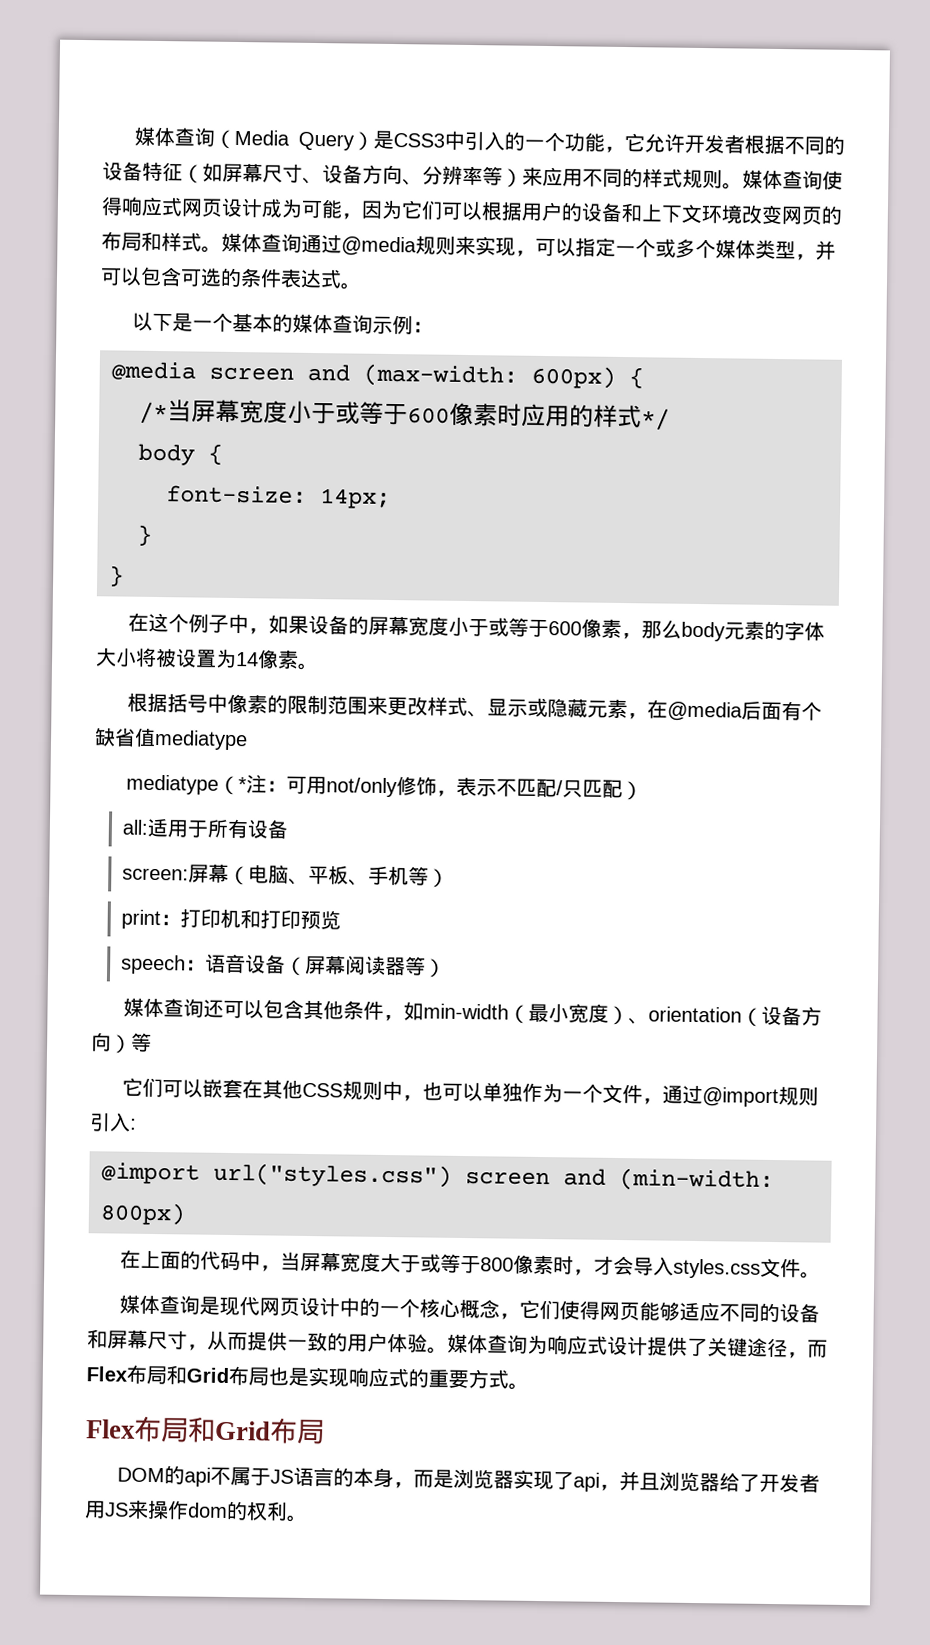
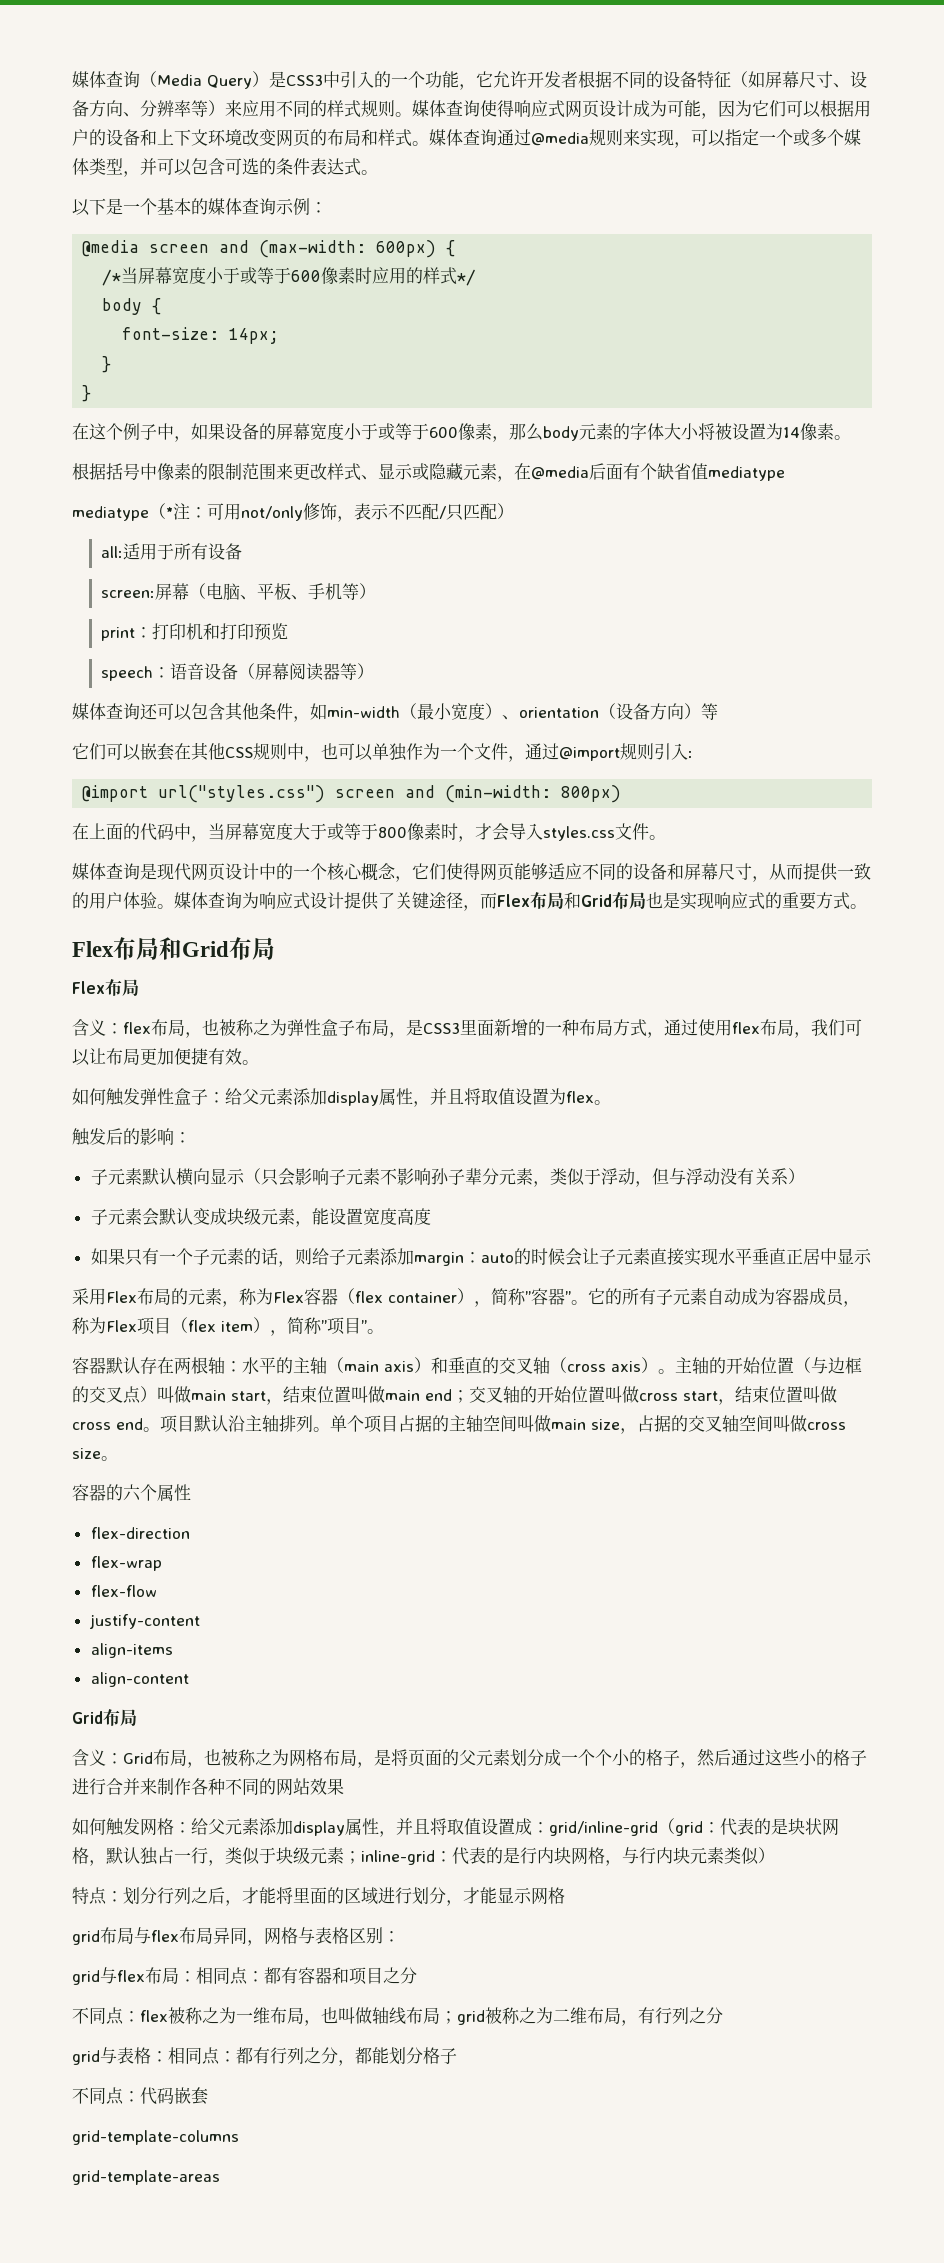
  媒体查询为响应式设计提供了关键途径，而Flex布局和Grid布局也是实现响应式的重要方式。
  Flex布局和Grid布局
- DOM的api不属于JS语言的本身，而是浏览器实现了api，并且浏览器给了开发者用JS来操作dom的权利。
+ Flex布局
+ 含义：flex布局，也被称之为弹性盒子布局，是CSS3里面新增的一种布局方式，通过使用flex布局，我们可以让布局更加便捷有效。
+ 如何触发弹性盒子：给父元素添加display属性，并且将取值设置为flex。
+ 触发后的影响：
+ 子元素默认横向显示（只会影响子元素不影响孙子辈分元素，类似于浮动，但与浮动没有关系）
+ 子元素会默认变成块级元素，能设置宽度高度
+ 如果只有一个子元素的话，则给子元素添加margin：auto的时候会让子元素直接实现水平垂直正居中显示
+ 采用Flex布局的元素，称为Flex容器（flex container），简称”容器”。它的所有子元素自动成为容器成员，称为Flex项目（flex item），简称”项目”。
+ 容器默认存在两根轴：水平的主轴（main axis）和垂直的交叉轴（cross axis）。主轴的开始位置（与边框的交叉点）叫做main start，结束位置叫做main end；交叉轴的开始位置叫做cross start，结束位置叫做cross end。项目默认沿主轴排列。单个项目占据的主轴空间叫做main size，占据的交叉轴空间叫做cross size。
+ 容器的六个属性
+ flex-direction
+ flex-wrap
+ flex-flow
+ justify-content
+ align-items
+ align-content
+ Grid布局
+ 含义：Grid布局，也被称之为网格布局，是将页面的父元素划分成一个个小的格子，然后通过这些小的格子进行合并来制作各种不同的网站效果
+ 如何触发网格：给父元素添加display属性，并且将取值设置成：grid/inline-grid（grid：代表的是块状网格，默认独占一行，类似于块级元素；inline-grid：代表的是行内块网格，与行内块元素类似）
+ 特点：划分行列之后，才能将里面的区域进行划分，才能显示网格
+ grid布局与flex布局异同，网格与表格区别：
+ grid与flex布局：相同点：都有容器和项目之分
+ 不同点：flex被称之为一维布局，也叫做轴线布局；grid被称之为二维布局，有行列之分
+ grid与表格：相同点：都有行列之分，都能划分格子
+ 不同点：代码嵌套
+ grid-template-columns
+ grid-template-areas

